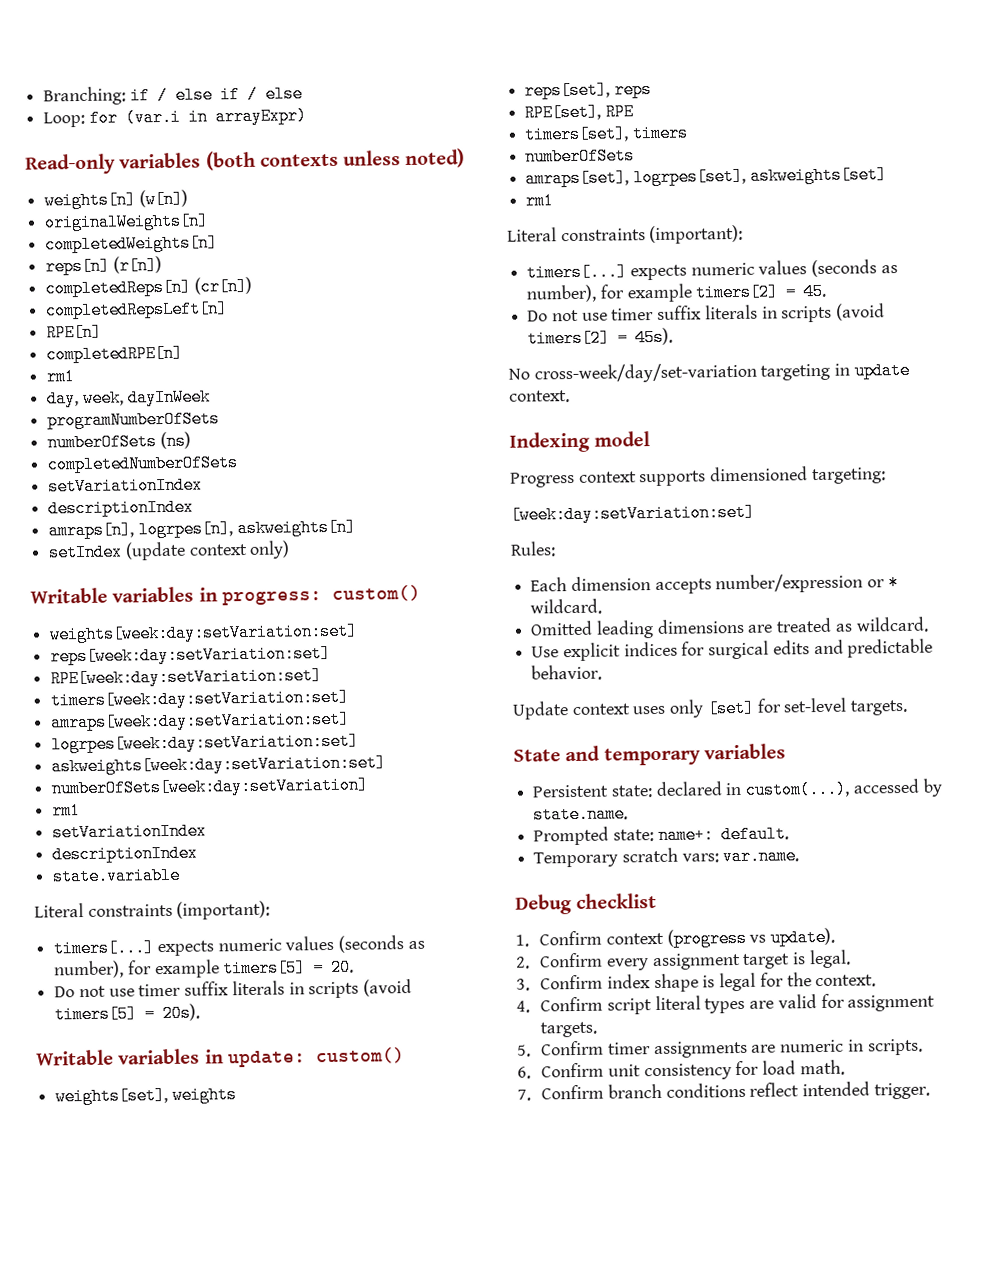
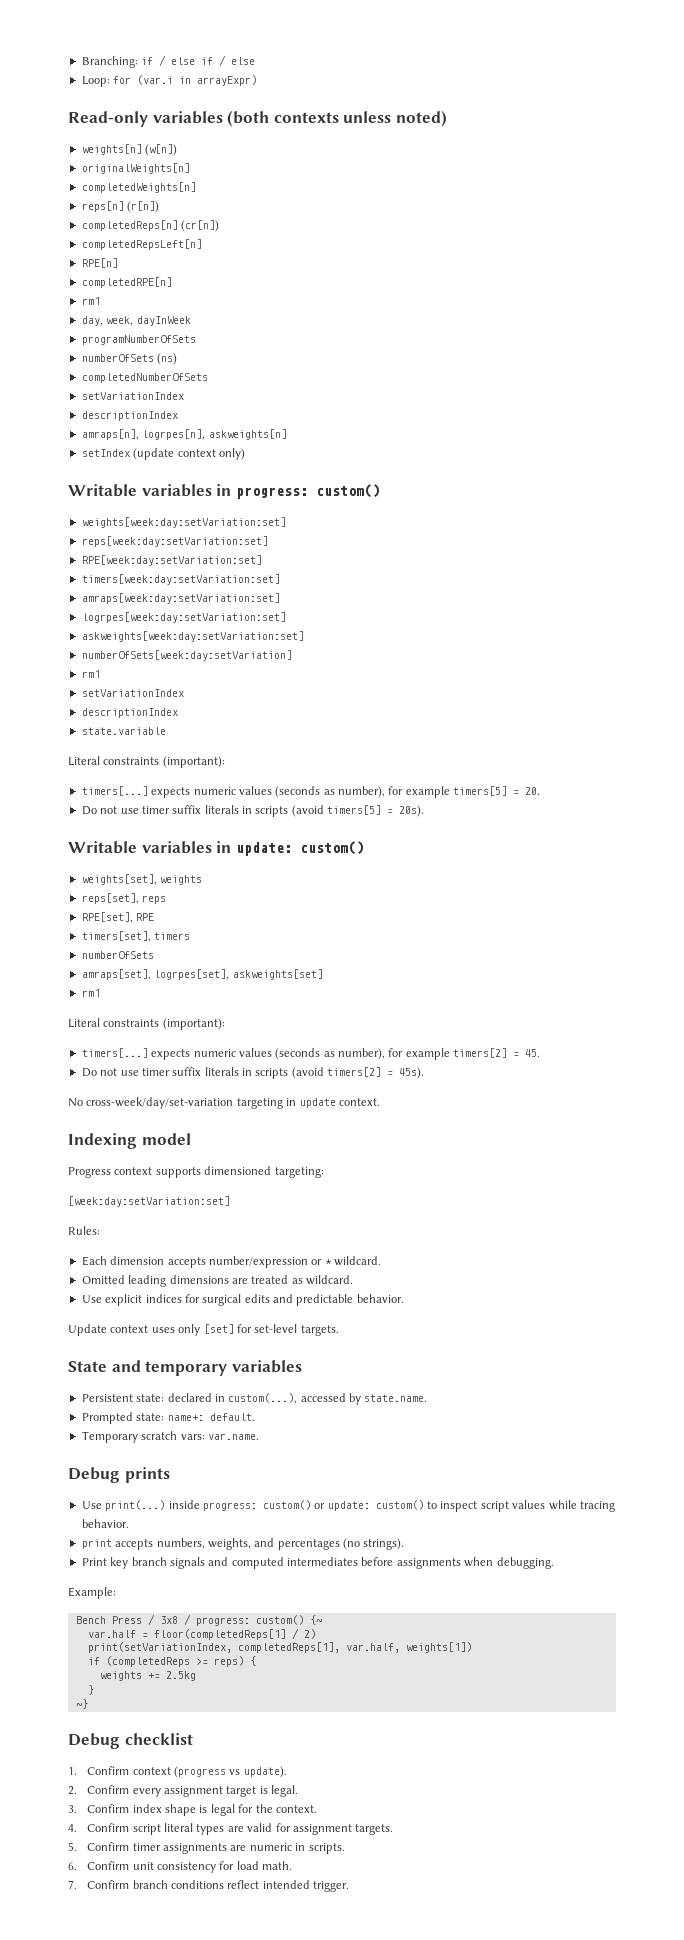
+ Debug prints
+ Use print(...) inside progress: custom() or update: custom() to inspect script values while tracing behavior.
+ print accepts numbers, weights, and percentages (no strings).
+ Print key branch signals and computed intermediates before assignments when debugging.
+ Example:
+ Bench Press / 3x8 / progress: custom() {~
+ var.half = floor(completedReps[1] / 2)
+ print(setVariationIndex, completedReps[1], var.half, weights[1])
+ if (completedReps >= reps) {
+ weights += 2.5kg
+ }
+ ~}

